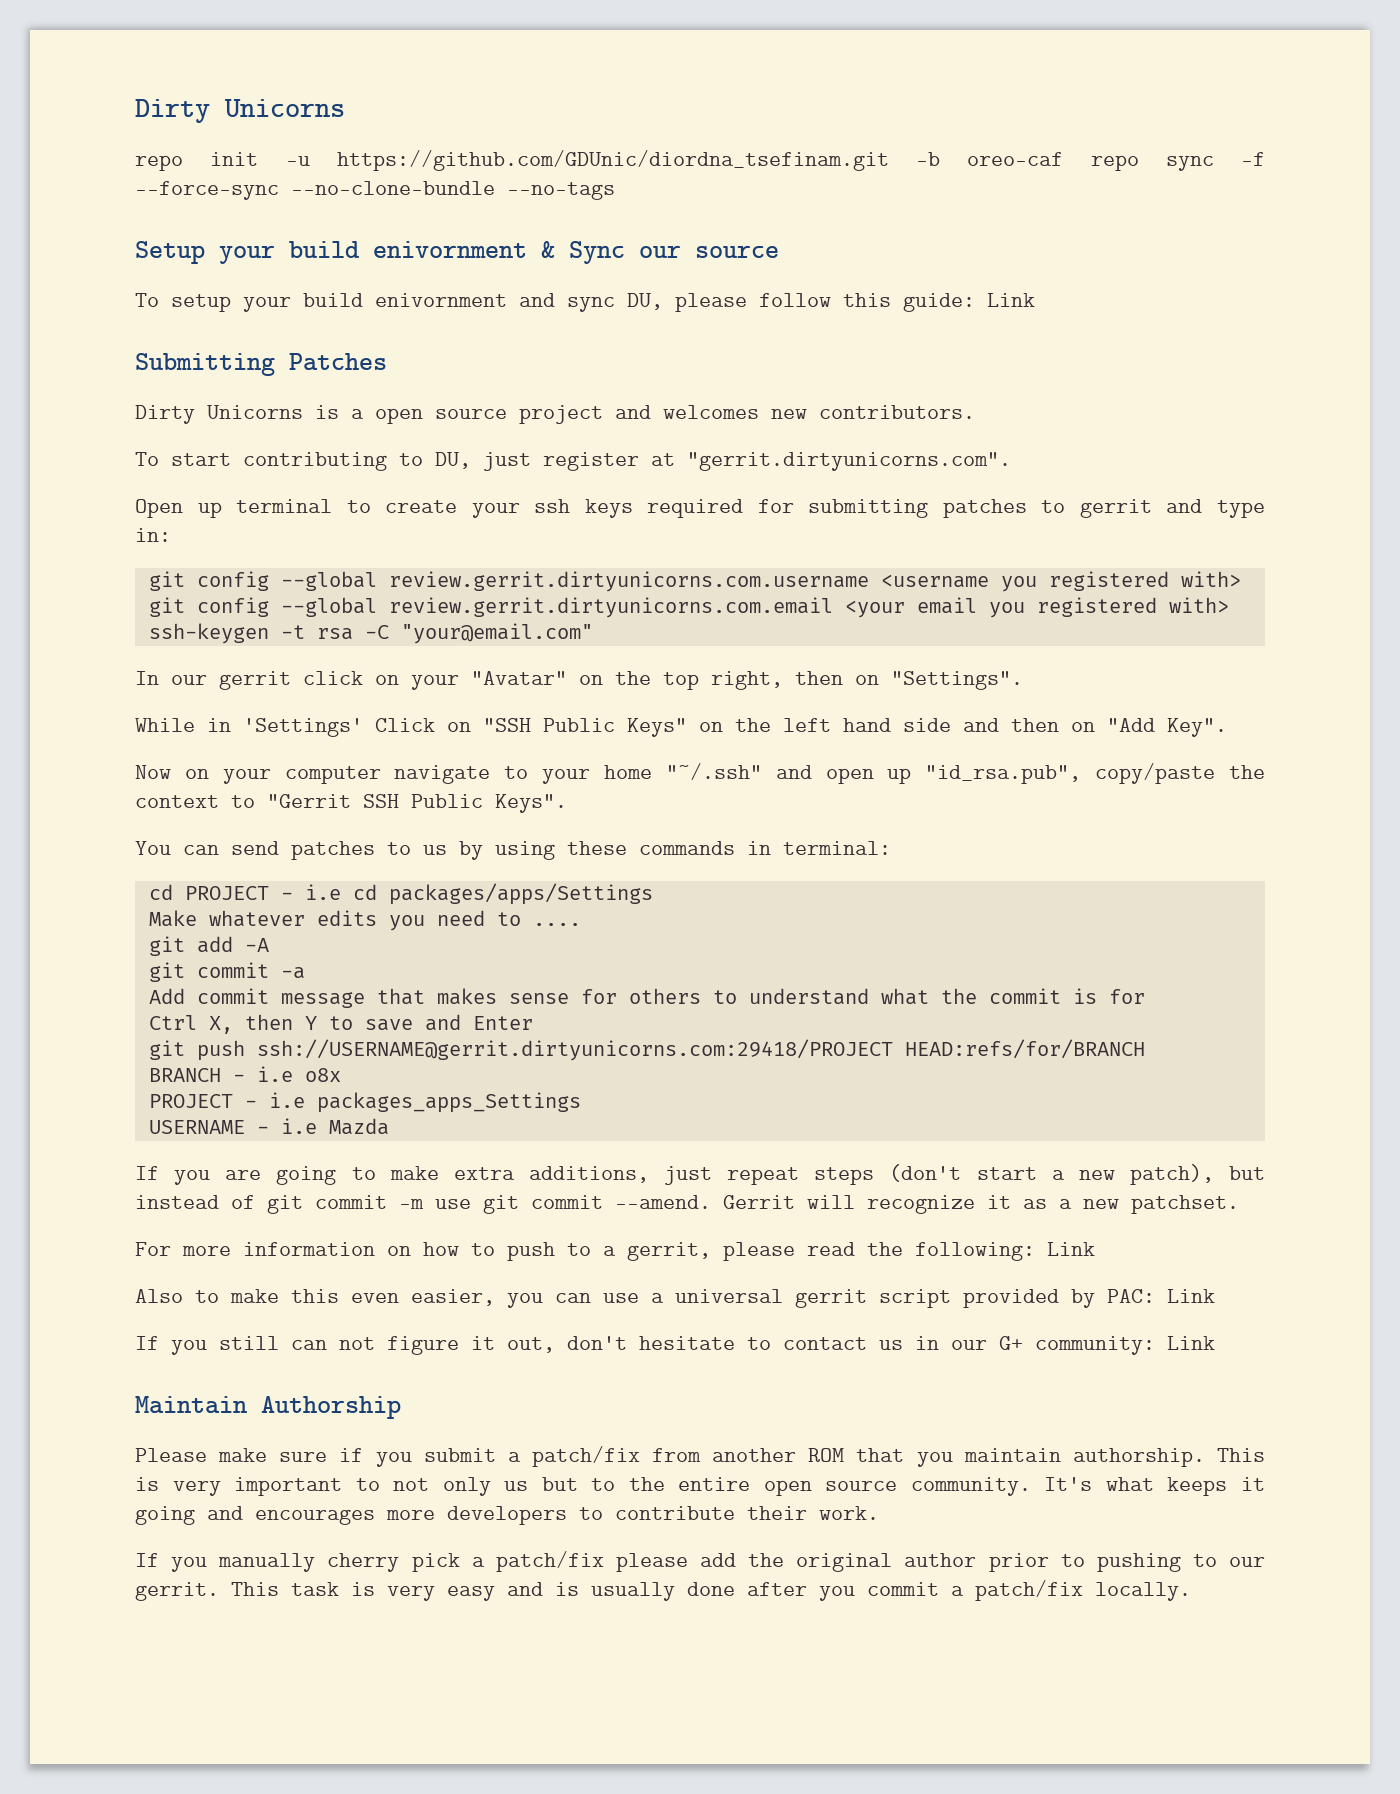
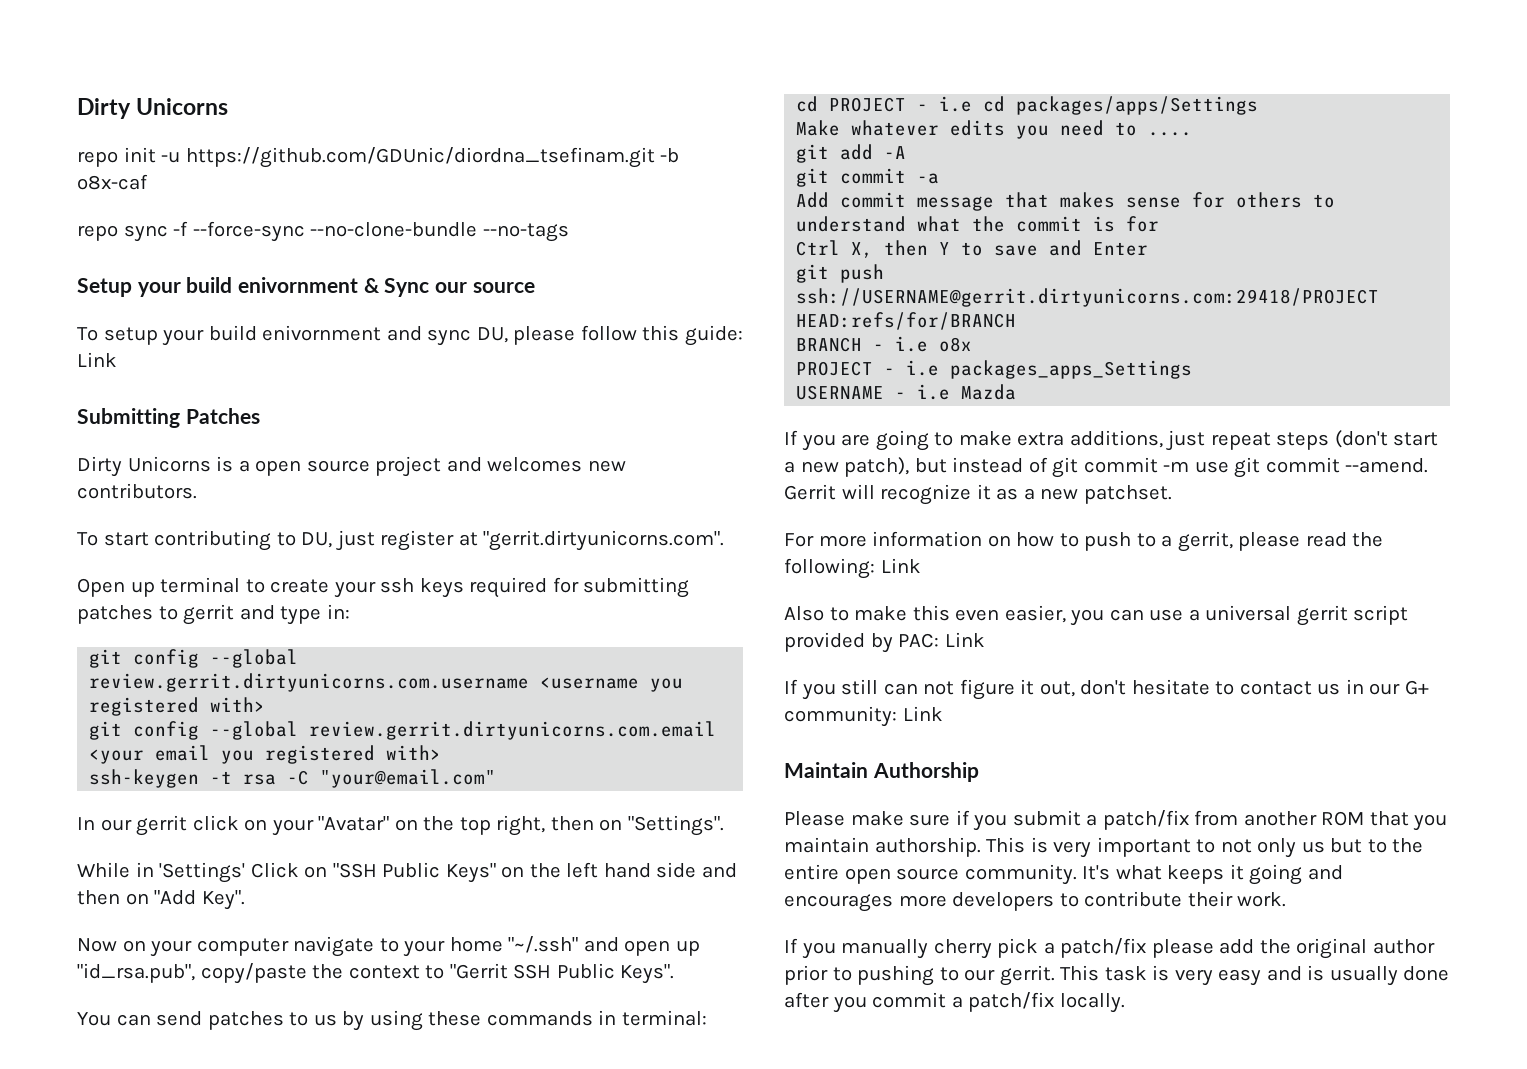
- repo init -u https://github.com/GDUnic/diordna_tsefinam.git -b oreo-caf repo sync -f --force-sync --no-clone-bundle --no-tags
+ repo init -u https://github.com/GDUnic/diordna_tsefinam.git -b o8x-caf
+ repo sync -f --force-sync --no-clone-bundle --no-tags

